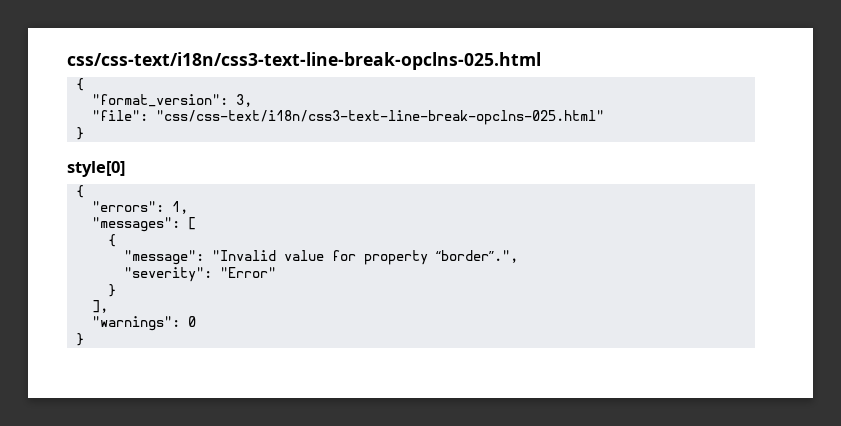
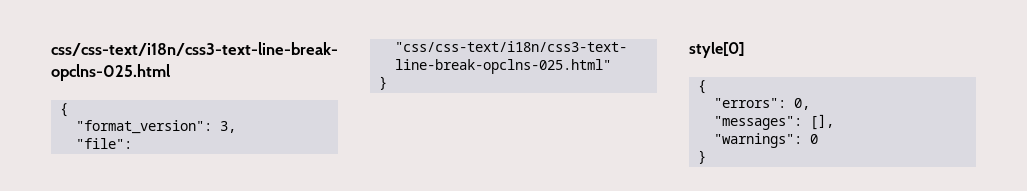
- "errors": 1,
+ "errors": 0,
- "messages": [
- {
- "message": "Invalid value for property “border”.",
- "severity": "Error"
- }
- ],
+ "messages": [],

